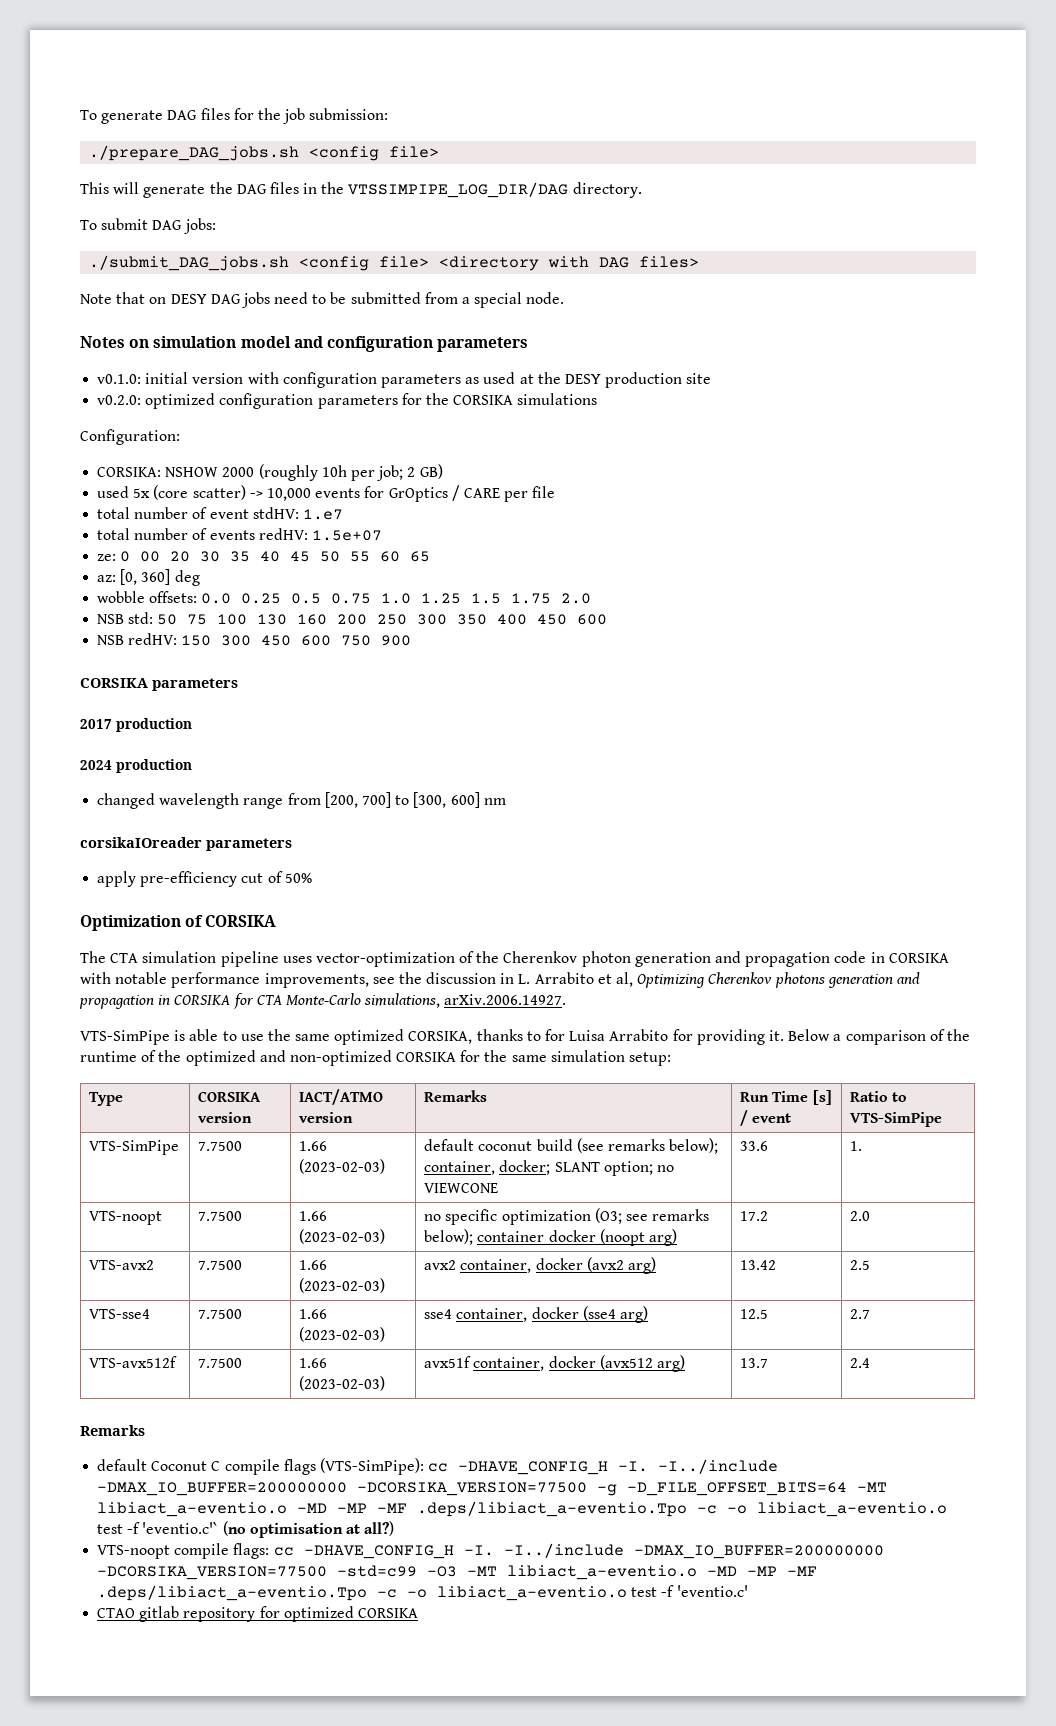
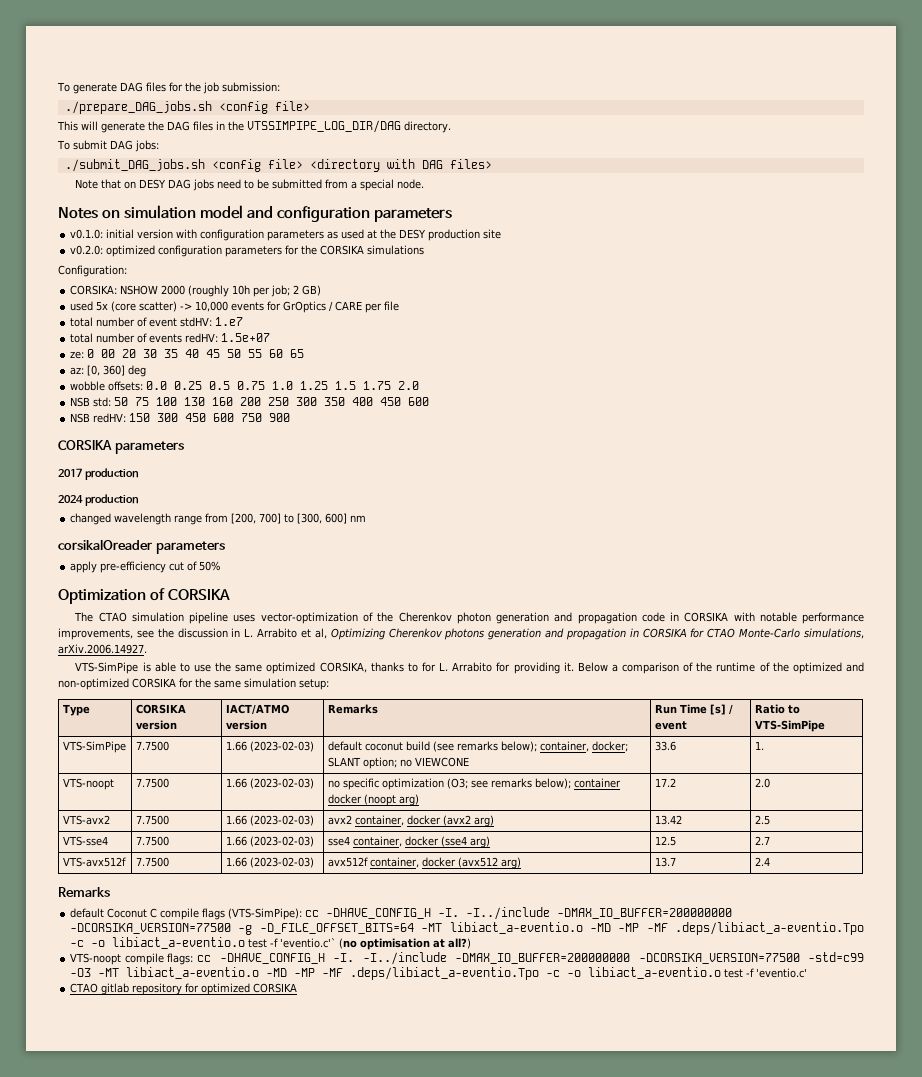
- The CTA simulation pipeline uses vector-optimization of the Cherenkov photon generation and propagation code in CORSIKA with notable performance improvements, see the discussion in L. Arrabito et al, Optimizing Cherenkov photons generation and propagation in CORSIKA for CTA Monte-Carlo simulations, arXiv.2006.14927.
+ The CTAO simulation pipeline uses vector-optimization of the Cherenkov photon generation and propagation code in CORSIKA with notable performance improvements, see the discussion in L. Arrabito et al, Optimizing Cherenkov photons generation and propagation in CORSIKA for CTAO Monte-Carlo simulations, arXiv.2006.14927.
- VTS-SimPipe is able to use the same optimized CORSIKA, thanks to for Luisa Arrabito for providing it.
+ VTS-SimPipe is able to use the same optimized CORSIKA, thanks to for L. Arrabito for providing it.
- VTS-avx512f | 7.7500 | 1.66 (2023-02-03) | avx51f container, docker (avx512 arg) | 13.7 | 2.4
+ VTS-avx512f | 7.7500 | 1.66 (2023-02-03) | avx512f container, docker (avx512 arg) | 13.7 | 2.4

